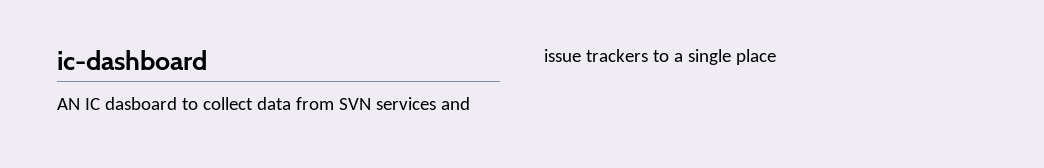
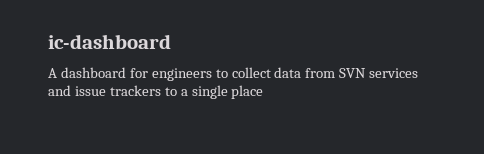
- AN IC dasboard to collect data from SVN services and issue trackers to a single place
+ A dashboard for engineers to collect data from SVN services and issue trackers to a single place

